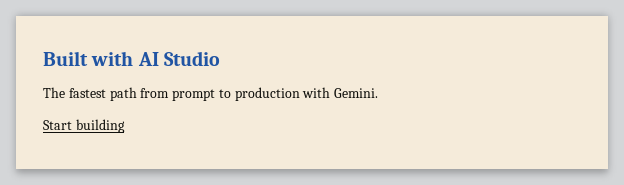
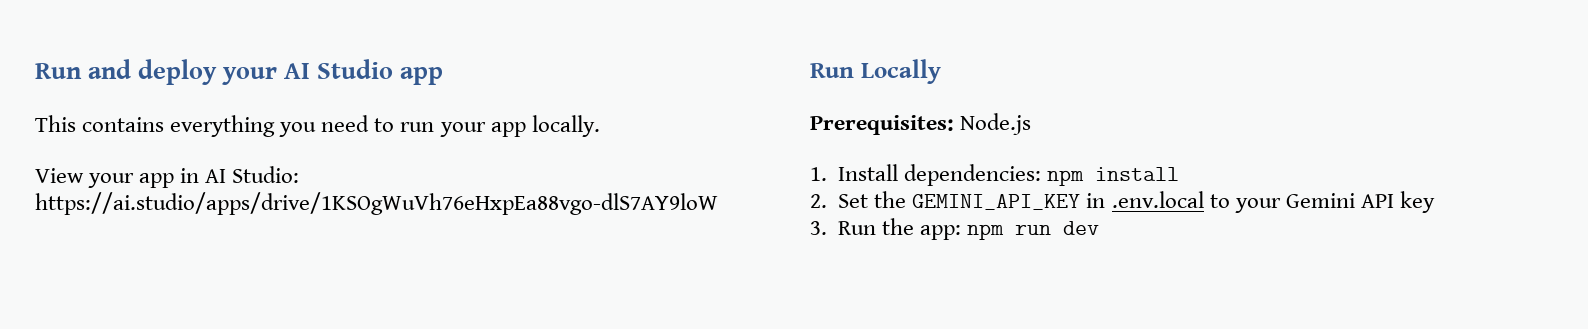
- Built with AI Studio
- The fastest path from prompt to production with Gemini.
- Start building
+ Run and deploy your AI Studio app
+ This contains everything you need to run your app locally.
+ View your app in AI Studio: https://ai.studio/apps/drive/1KSOgWuVh76eHxpEa88vgo-dlS7AY9loW
+ Run Locally
+ Prerequisites: Node.js
+ 1. Install dependencies: npm install
+ 2. Set the GEMINI_API_KEY in .env.local to your Gemini API key
+ 3. Run the app: npm run dev

